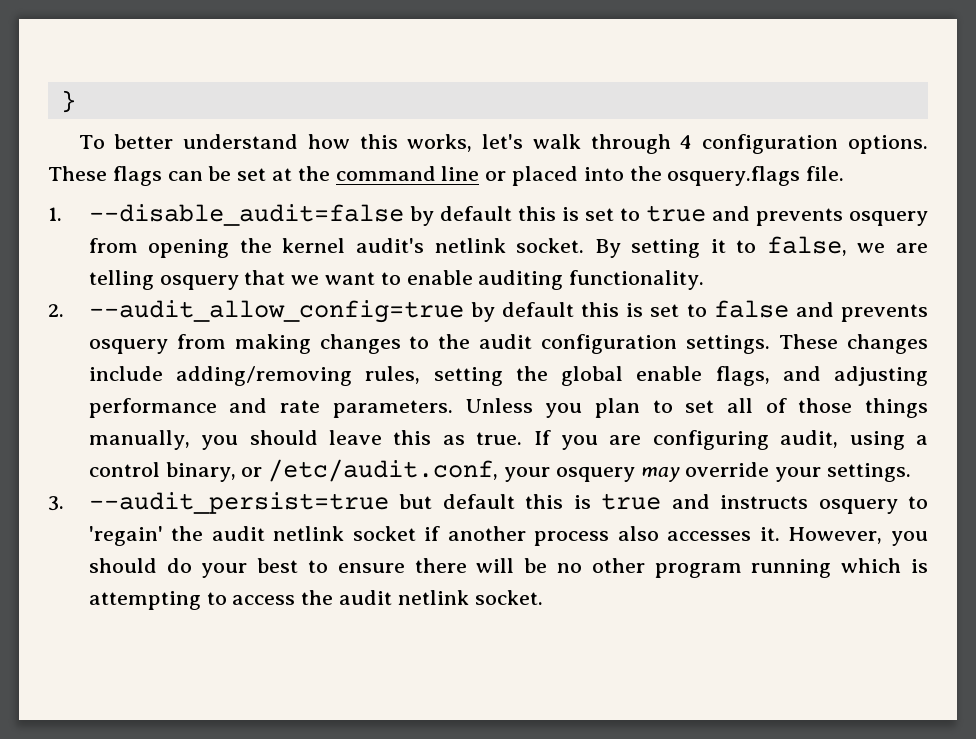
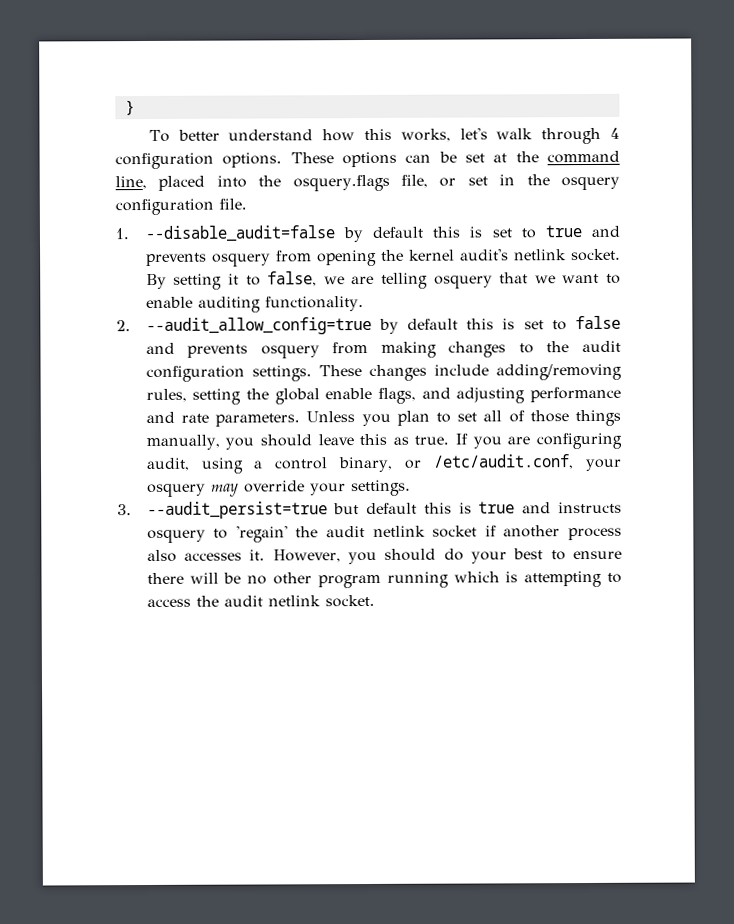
- These flags can be set at the command line or placed into the osquery.flags file.
+ These options can be set at the command line, placed into the osquery.flags file, or set in the osquery configuration file.

